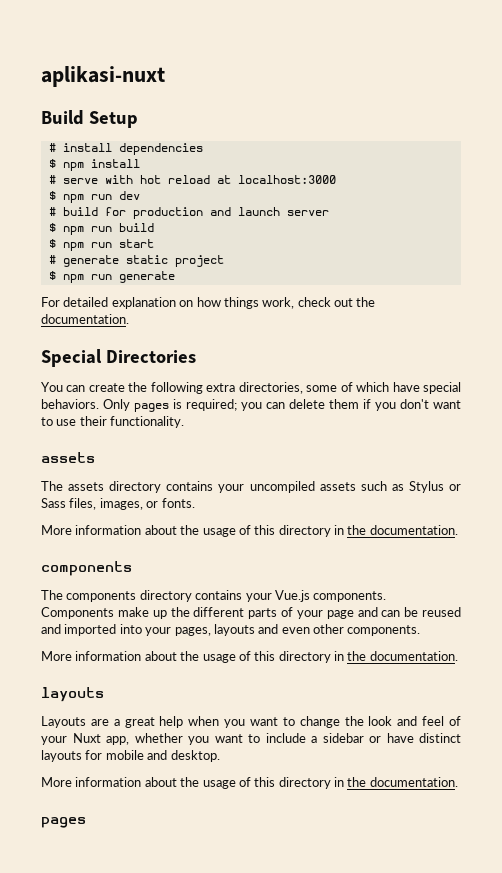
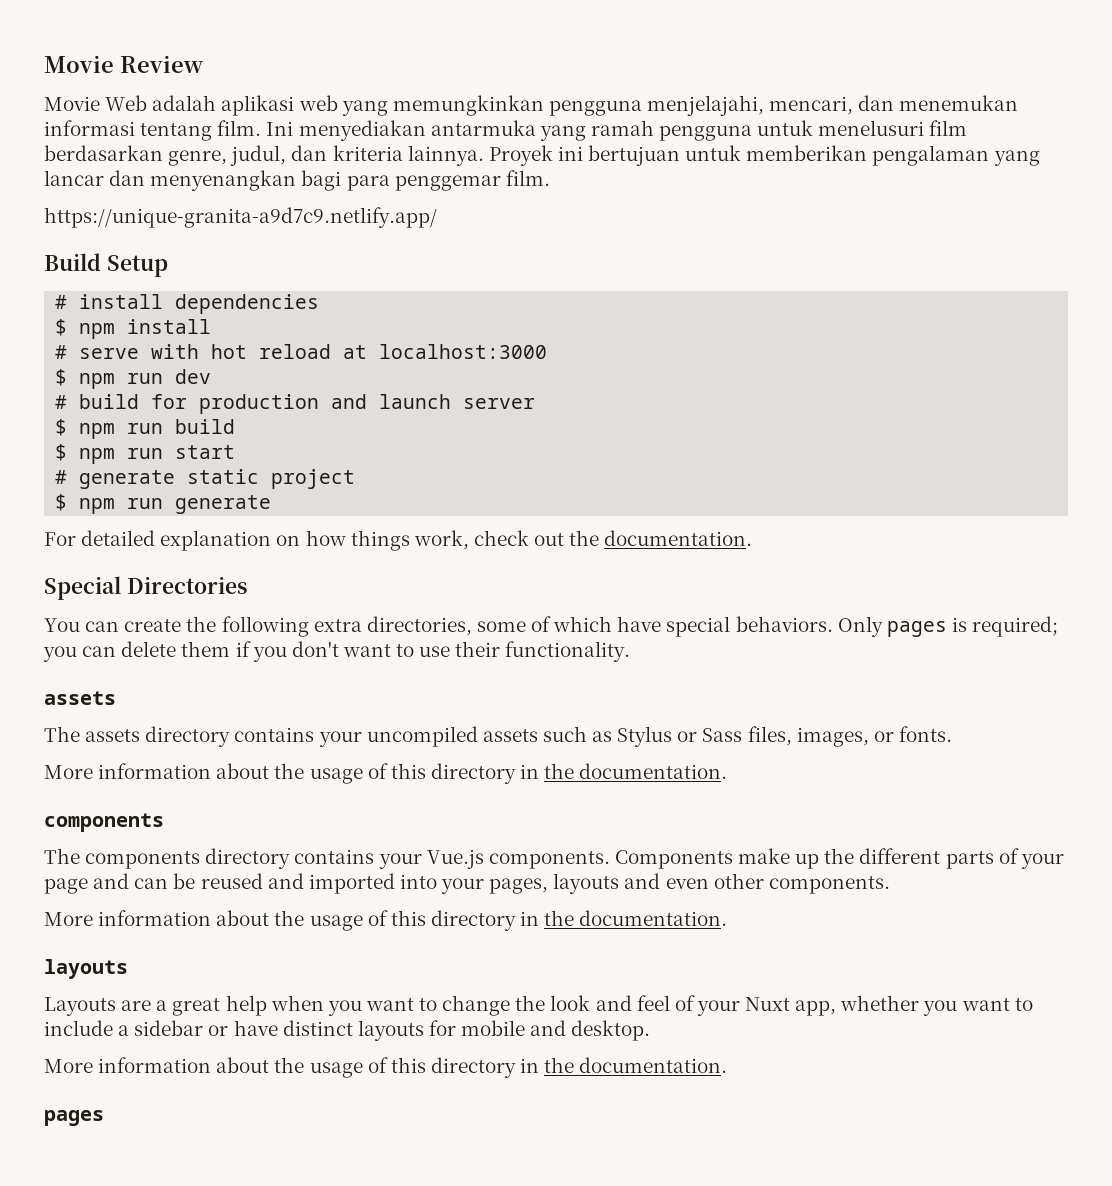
- aplikasi-nuxt
+ Movie Review
+ Movie Web adalah aplikasi web yang memungkinkan pengguna menjelajahi, mencari, dan menemukan informasi tentang film. Ini menyediakan antarmuka yang ramah pengguna untuk menelusuri film berdasarkan genre, judul, dan kriteria lainnya. Proyek ini bertujuan untuk memberikan pengalaman yang lancar dan menyenangkan bagi para penggemar film.
+ https://unique-granita-a9d7c9.netlify.app/

